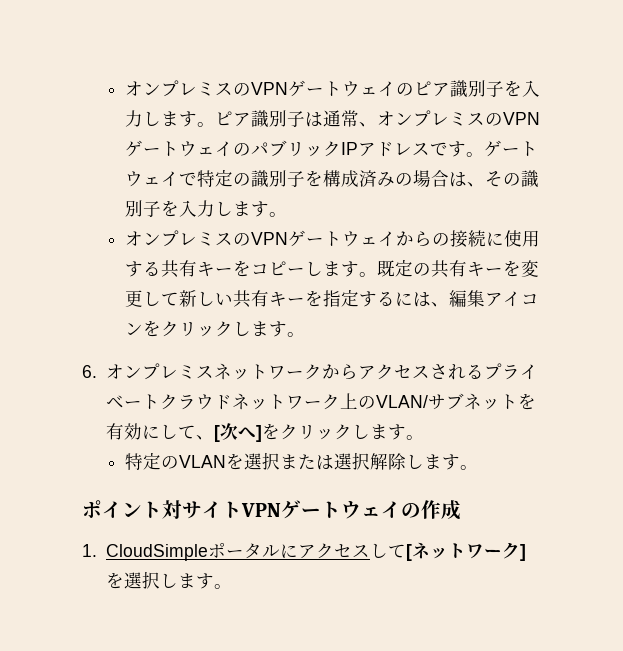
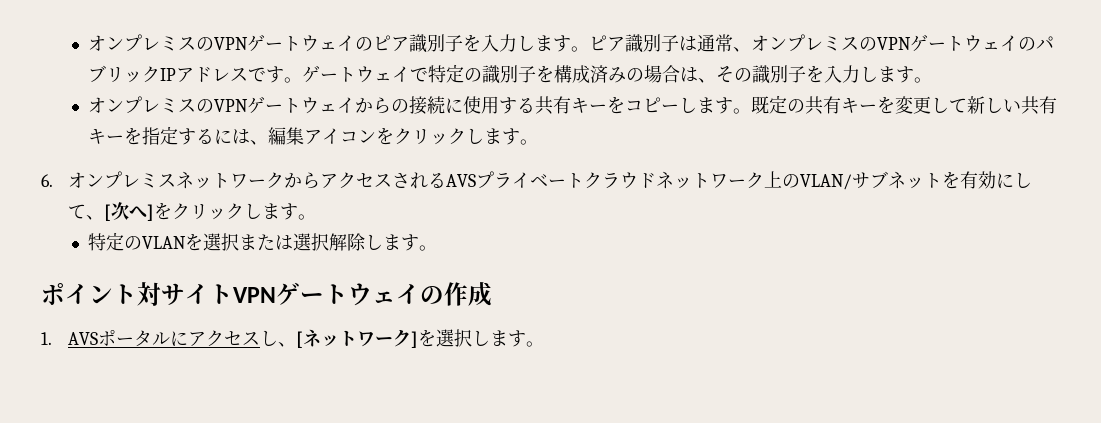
- 6.オンプレミスネットワークからアクセスされるプライベートクラウドネットワーク上のVLAN/サブネットを有効にして、[次へ]をクリックします。
+ 6.オンプレミスネットワークからアクセスされるAVSプライベートクラウドネットワーク上のVLAN/サブネットを有効にして、[次へ]をクリックします。
- 1. CloudSimpleポータルにアクセスして[ネットワーク]を選択します。
+ 1. AVSポータルにアクセスし、[ネットワーク]を選択します。

